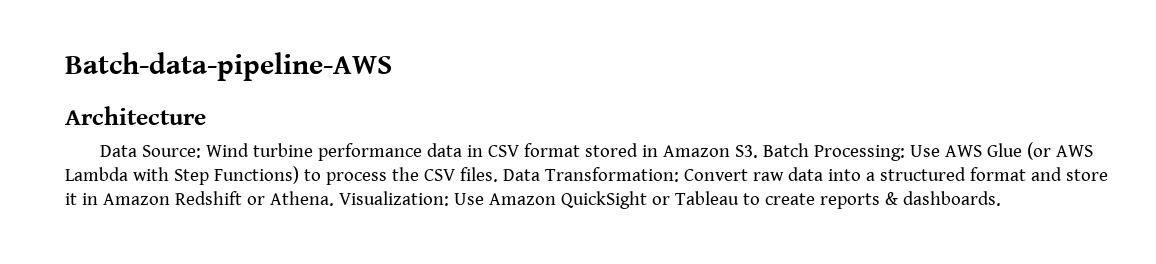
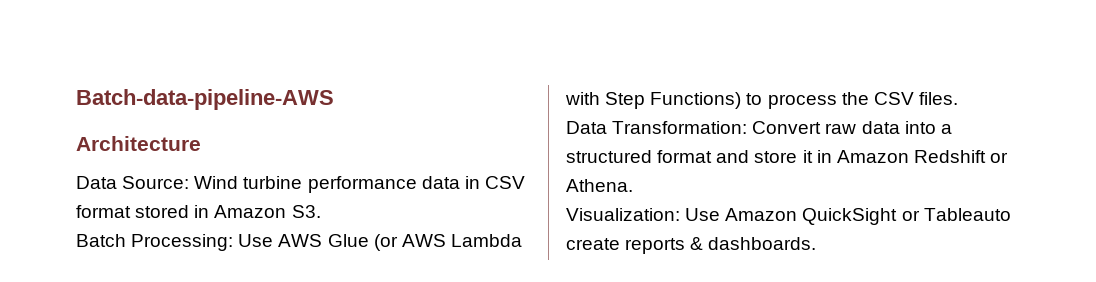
- Data Source: Wind turbine performance data in CSV format stored in Amazon S3. Batch Processing: Use AWS Glue (or AWS Lambda with Step Functions) to process the CSV files. Data Transformation: Convert raw data into a structured format and store it in Amazon Redshift or Athena. Visualization: Use Amazon QuickSight or Tableau to create reports & dashboards.
+ Data Source: Wind turbine performance data in CSV format stored in Amazon S3.
+ Batch Processing: Use AWS Glue (or AWS Lambda with Step Functions) to process the CSV files.
+ Data Transformation: Convert raw data into a structured format and store it in Amazon Redshift or Athena.
+ Visualization: Use Amazon QuickSight or Tableauto create reports & dashboards.

